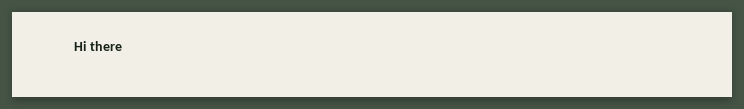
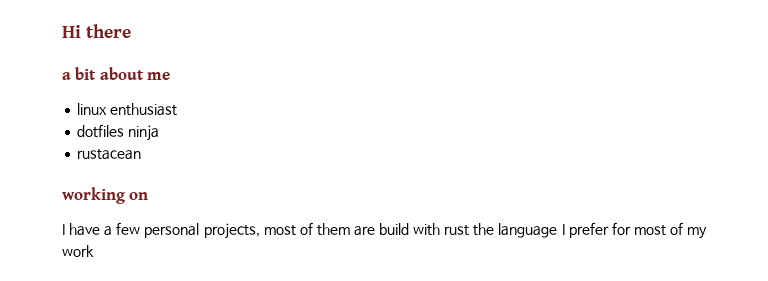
+ a bit about me
+ linux enthusiast
+ dotfiles ninja
+ rustacean
+ working on
+ I have a few personal projects, most of them are build with rust the language I prefer for most of my work

